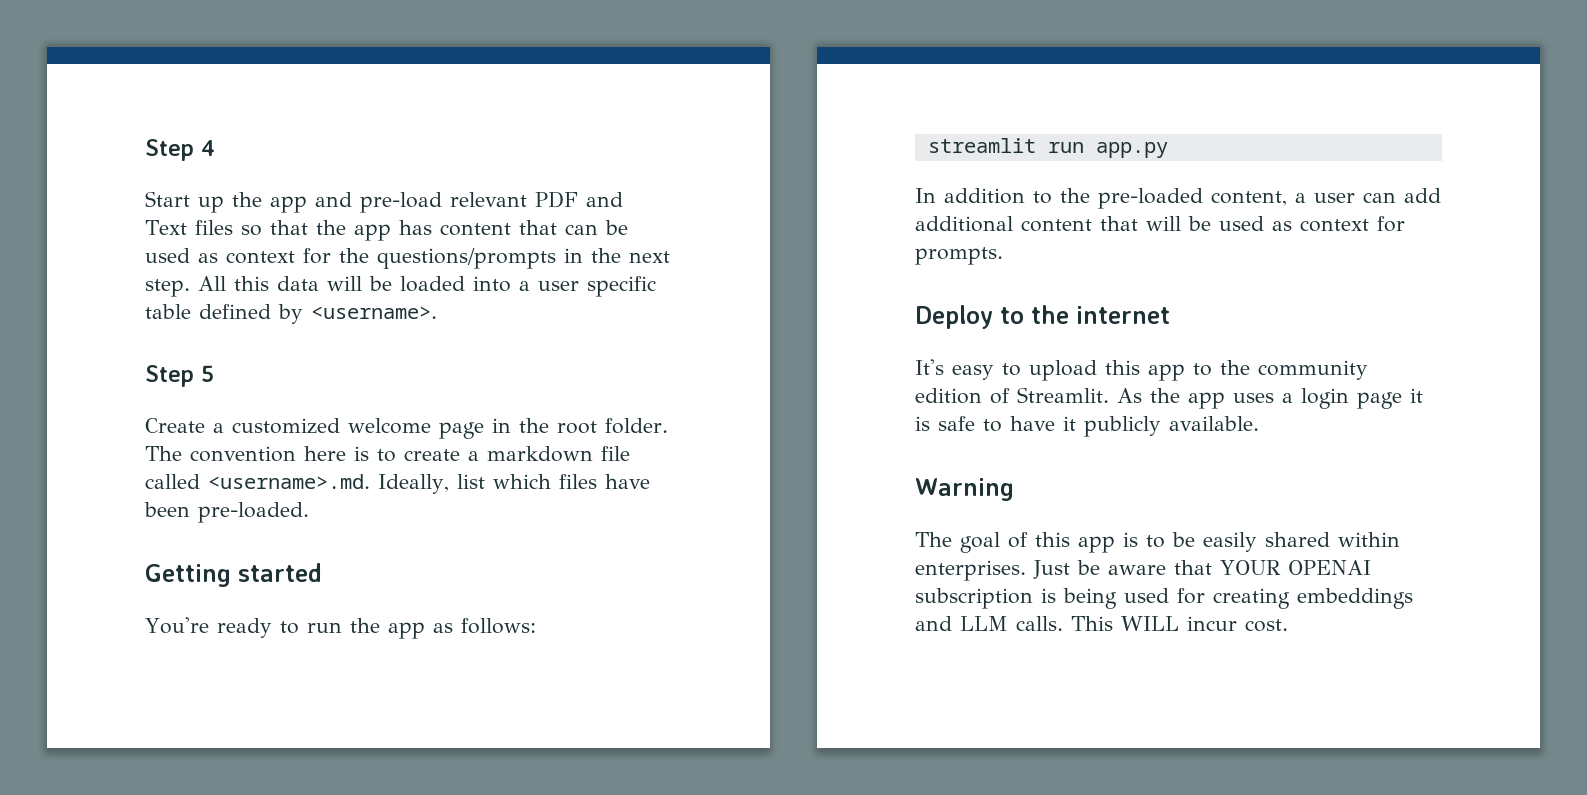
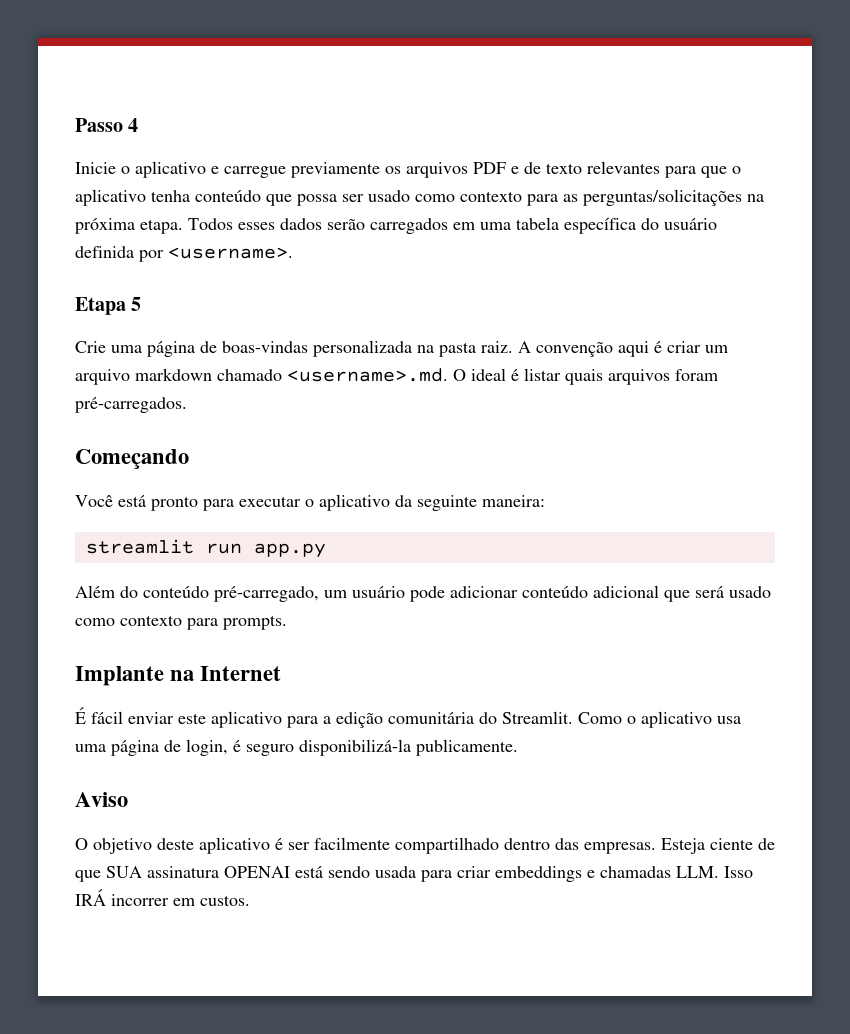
- Step 4
+ Passo 4
- Start up the app and pre-load relevant PDF and Text files so that the app has content that can be used as context for the questions/prompts in the next step. All this data will be loaded into a user specific table defined by <username>.
+ Inicie o aplicativo e carregue previamente os arquivos PDF e de texto relevantes para que o aplicativo tenha conteúdo que possa ser usado como contexto para as perguntas/solicitações na próxima etapa. Todos esses dados serão carregados em uma tabela específica do usuário definida por <username>.
- Step 5
+ Etapa 5
- Create a customized welcome page in the root folder. The convention here is to create a markdown file called <username>.md. Ideally, list which files have been pre-loaded.
- Getting started
- You're ready to run the app as follows:
+ Crie uma página de boas-vindas personalizada na pasta raiz. A convenção aqui é criar um arquivo markdown chamado <username>.md. O ideal é listar quais arquivos foram pré-carregados.
+ Começando
+ Você está pronto para executar o aplicativo da seguinte maneira:
  streamlit run app.py
- In addition to the pre-loaded content, a user can add additional content that will be used as context for prompts.
- Deploy to the internet
- It's easy to upload this app to the community edition of Streamlit. As the app uses a login page it is safe to have it publicly available.
- Warning
- The goal of this app is to be easily shared within enterprises. Just be aware that YOUR OPENAI subscription is being used for creating embeddings and LLM calls. This WILL incur cost.
+ Além do conteúdo pré-carregado, um usuário pode adicionar conteúdo adicional que será usado como contexto para prompts.
+ Implante na Internet
+ É fácil enviar este aplicativo para a edição comunitária do Streamlit. Como o aplicativo usa uma página de login, é seguro disponibilizá-la publicamente.
+ Aviso
+ O objetivo deste aplicativo é ser facilmente compartilhado dentro das empresas. Esteja ciente de que SUA assinatura OPENAI está sendo usada para criar embeddings e chamadas LLM. Isso IRÁ incorrer em custos.

